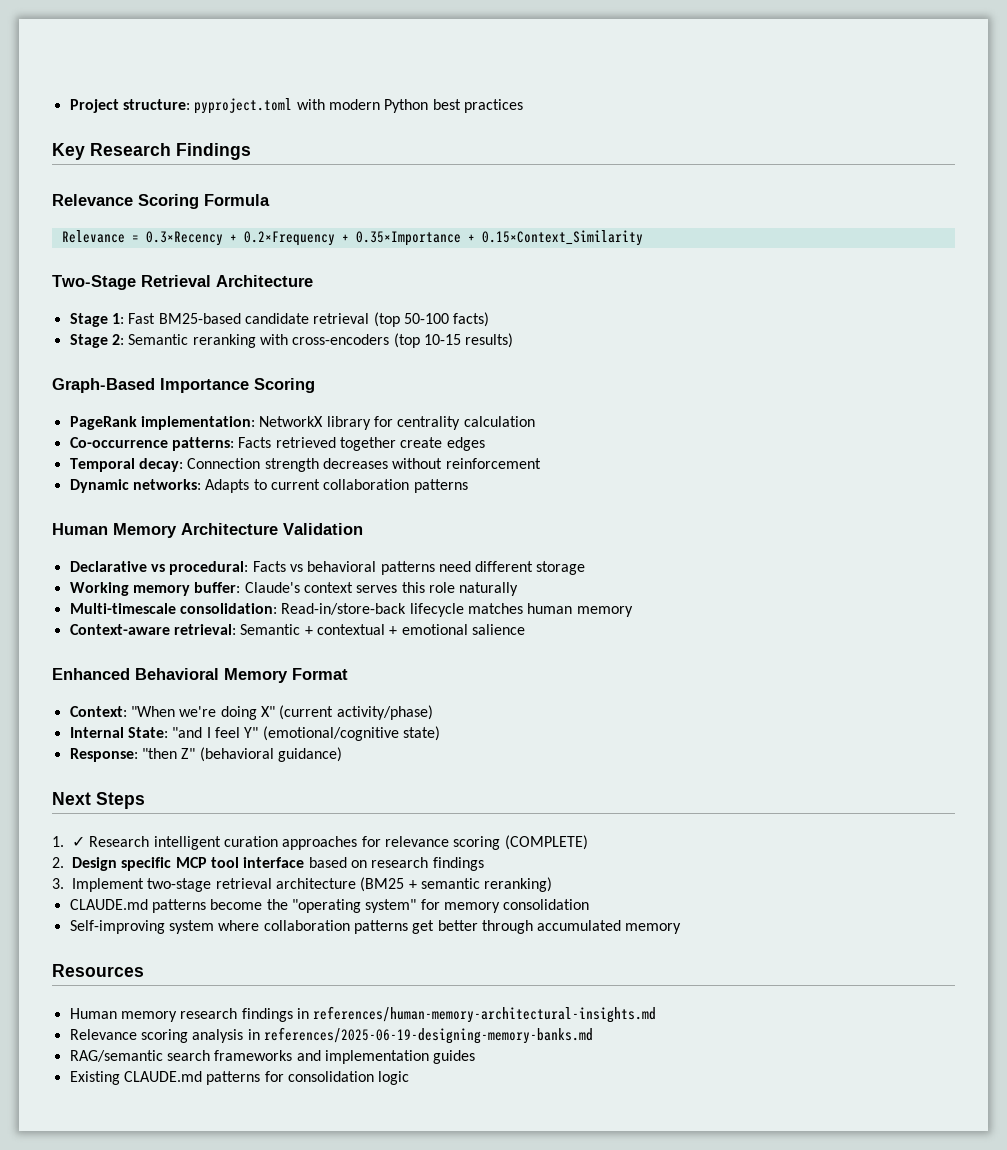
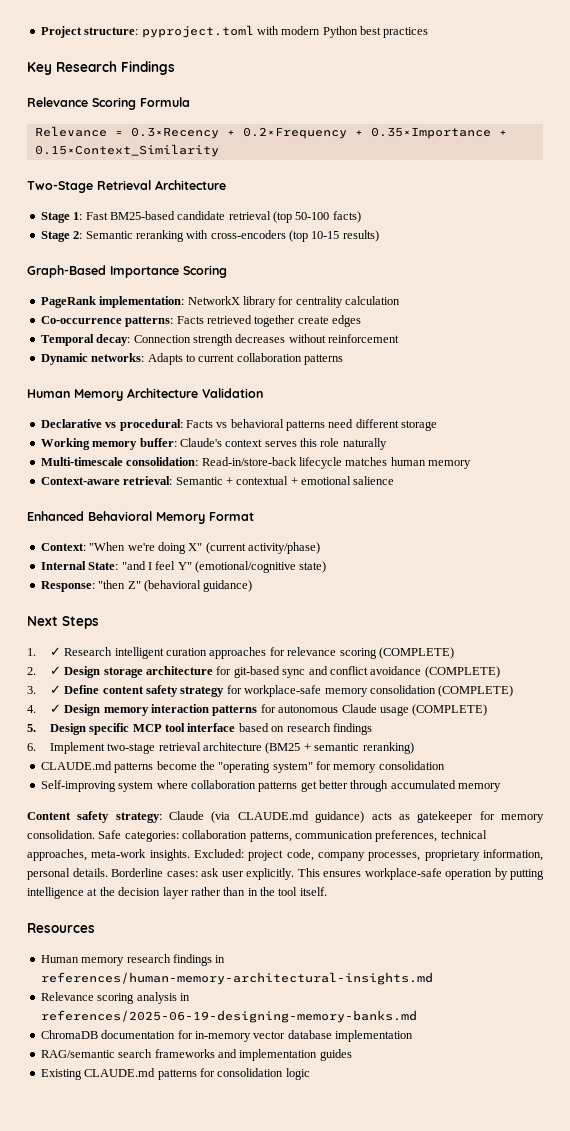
- 2. Design specific MCP tool interface based on research findings
+ 2. ✓ Design storage architecture for git-based sync and conflict avoidance (COMPLETE)
+ 3. ✓ Define content safety strategy for workplace-safe memory consolidation (COMPLETE)
+ 4. ✓ Design memory interaction patterns for autonomous Claude usage (COMPLETE)
+ 5. Design specific MCP tool interface based on research findings
- 3. Implement two-stage retrieval architecture (BM25 + semantic reranking)
+ 6. Implement two-stage retrieval architecture (BM25 + semantic reranking)
+ Content safety strategy: Claude (via CLAUDE.md guidance) acts as gatekeeper for memory consolidation. Safe categories: collaboration patterns, communication preferences, technical approaches, meta-work insights. Excluded: project code, company processes, proprietary information, personal details. Borderline cases: ask user explicitly. This ensures workplace-safe operation by putting intelligence at the decision layer rather than in the tool itself.
+ ChromaDB documentation for in-memory vector database implementation

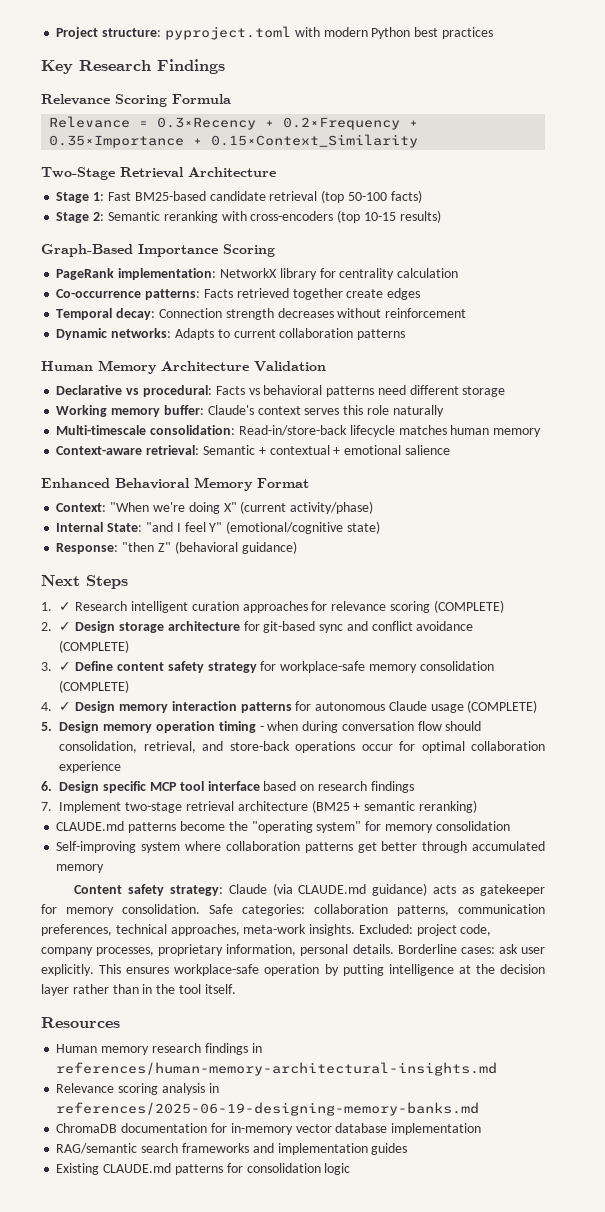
- 5. Design specific MCP tool interface based on research findings
+ 5. Design memory operation timing - when during conversation flow should consolidation, retrieval, and store-back operations occur for optimal collaboration experience
+ 6. Design specific MCP tool interface based on research findings
- 6. Implement two-stage retrieval architecture (BM25 + semantic reranking)
+ 7. Implement two-stage retrieval architecture (BM25 + semantic reranking)

